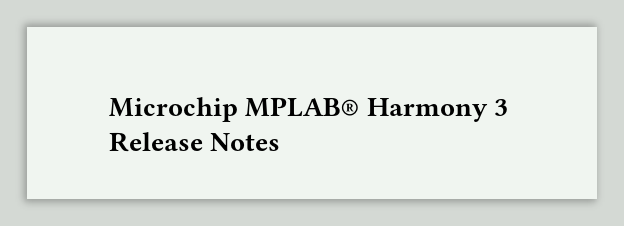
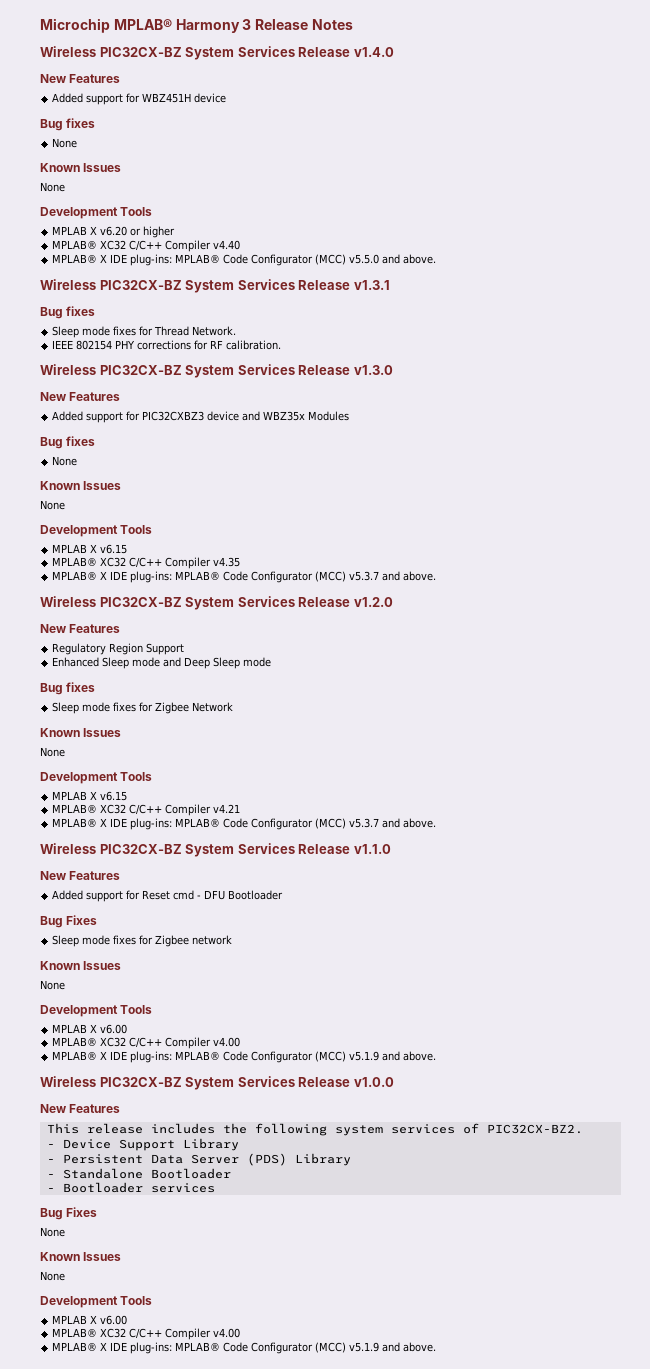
+ Wireless PIC32CX-BZ System Services Release v1.4.0
+ New Features
+ Added support for WBZ451H device
+ Bug fixes
+ None
+ Known Issues
+ None
+ Development Tools
+ MPLAB X v6.20 or higher
+ MPLAB® XC32 C/C++ Compiler v4.40
+ MPLAB® X IDE plug-ins: MPLAB® Code Configurator (MCC) v5.5.0 and above.
+ Wireless PIC32CX-BZ System Services Release v1.3.1
+ Bug fixes
+ Sleep mode fixes for Thread Network.
+ IEEE 802154 PHY corrections for RF calibration.
+ Wireless PIC32CX-BZ System Services Release v1.3.0
+ New Features
+ Added support for PIC32CXBZ3 device and WBZ35x Modules
+ Bug fixes
+ None
+ Known Issues
+ None
+ Development Tools
+ MPLAB X v6.15
+ MPLAB® XC32 C/C++ Compiler v4.35
+ MPLAB® X IDE plug-ins: MPLAB® Code Configurator (MCC) v5.3.7 and above.
+ Wireless PIC32CX-BZ System Services Release v1.2.0
+ New Features
+ Regulatory Region Support
+ Enhanced Sleep mode and Deep Sleep mode
+ Bug fixes
+ Sleep mode fixes for Zigbee Network
+ Known Issues
+ None
+ Development Tools
+ MPLAB X v6.15
+ MPLAB® XC32 C/C++ Compiler v4.21
+ MPLAB® X IDE plug-ins: MPLAB® Code Configurator (MCC) v5.3.7 and above.
+ Wireless PIC32CX-BZ System Services Release v1.1.0
+ New Features
+ Added support for Reset cmd - DFU Bootloader
+ Bug Fixes
+ Sleep mode fixes for Zigbee network
+ Known Issues
+ None
+ Development Tools
+ MPLAB X v6.00
+ MPLAB® XC32 C/C++ Compiler v4.00
+ MPLAB® X IDE plug-ins: MPLAB® Code Configurator (MCC) v5.1.9 and above.
+ Wireless PIC32CX-BZ System Services Release v1.0.0
+ New Features
+ This release includes the following system services of PIC32CX-BZ2.
+ - Device Support Library
+ - Persistent Data Server (PDS) Library
+ - Standalone Bootloader
+ - Bootloader services
+ Bug Fixes
+ None
+ Known Issues
+ None
+ Development Tools
+ MPLAB X v6.00
+ MPLAB® XC32 C/C++ Compiler v4.00
+ MPLAB® X IDE plug-ins: MPLAB® Code Configurator (MCC) v5.1.9 and above.

